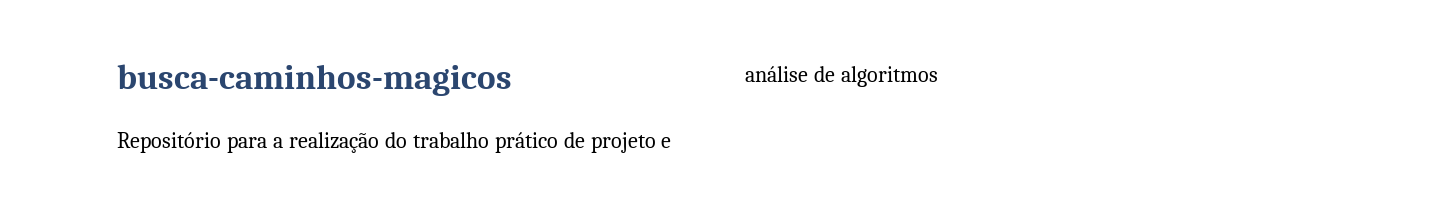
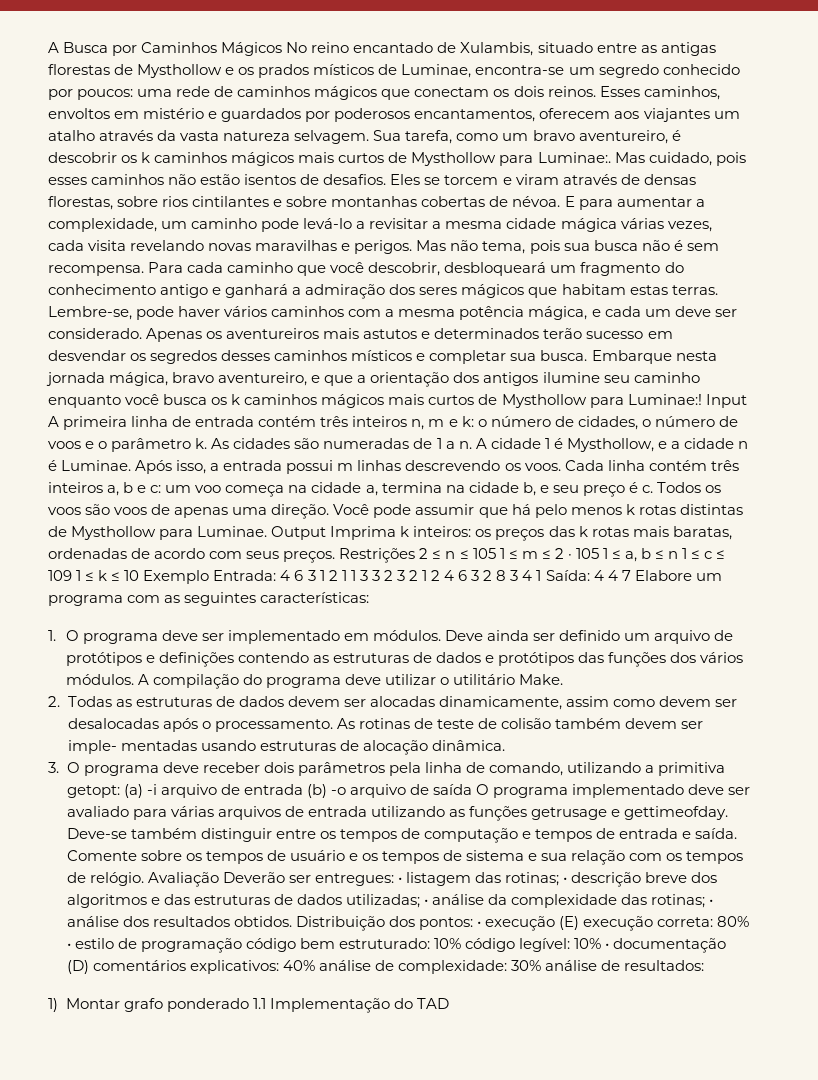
- busca-caminhos-magicos
- Repositório para a realização do trabalho prático de projeto e análise de algoritmos
+ A Busca por Caminhos Mágicos No reino encantado de Xulambis, situado entre as antigas florestas de Mysthollow e os prados místicos de Luminae, encontra-se um segredo conhecido por poucos: uma rede de caminhos mágicos que conectam os dois reinos. Esses caminhos, envoltos em mistério e guardados por poderosos encantamentos, oferecem aos viajantes um atalho através da vasta natureza selvagem. Sua tarefa, como um bravo aventureiro, é descobrir os k caminhos mágicos mais curtos de Mysthollow para Luminae:. Mas cuidado, pois esses caminhos não estão isentos de desafios. Eles se torcem e viram através de densas florestas, sobre rios cintilantes e sobre montanhas cobertas de névoa. E para aumentar a complexidade, um caminho pode levá-lo a revisitar a mesma cidade mágica várias vezes, cada visita revelando novas maravilhas e perigos. Mas não tema, pois sua busca não é sem recompensa. Para cada caminho que você descobrir, desbloqueará um fragmento do conhecimento antigo e ganhará a admiração dos seres mágicos que habitam estas terras. Lembre-se, pode haver vários caminhos com a mesma potência mágica, e cada um deve ser considerado. Apenas os aventureiros mais astutos e determinados terão sucesso em desvendar os segredos desses caminhos místicos e completar sua busca. Embarque nesta jornada mágica, bravo aventureiro, e que a orientação dos antigos ilumine seu caminho enquanto você busca os k caminhos mágicos mais curtos de Mysthollow para Luminae:! Input A primeira linha de entrada contém três inteiros n, m e k: o número de cidades, o número de voos e o parâmetro k. As cidades são numeradas de 1 a n. A cidade 1 é Mysthollow, e a cidade n é Luminae. Após isso, a entrada possui m linhas descrevendo os voos. Cada linha contém três inteiros a, b e c: um voo começa na cidade a, termina na cidade b, e seu preço é c. Todos os voos são voos de apenas uma direção. Você pode assumir que há pelo menos k rotas distintas de Mysthollow para Luminae. Output Imprima k inteiros: os preços das k rotas mais baratas, ordenadas de acordo com seus preços. Restrições 2 ≤ n ≤ 105 1 ≤ m ≤ 2 · 105 1 ≤ a, b ≤ n 1 ≤ c ≤ 109 1 ≤ k ≤ 10 Exemplo Entrada: 4 6 3 1 2 1 1 3 3 2 3 2 1 2 4 6 3 2 8 3 4 1 Saída: 4 4 7 Elabore um programa com as seguintes características:
+ 1. O programa deve ser implementado em módulos. Deve ainda ser definido um arquivo de protótipos e definições contendo as estruturas de dados e protótipos das funções dos vários módulos. A compilação do programa deve utilizar o utilitário Make.
+ 2. Todas as estruturas de dados devem ser alocadas dinamicamente, assim como devem ser desalocadas após o processamento. As rotinas de teste de colisão também devem ser imple- mentadas usando estruturas de alocação dinâmica.
+ 3. O programa deve receber dois parâmetros pela linha de comando, utilizando a primitiva getopt: (a) -i arquivo de entrada (b) -o arquivo de saída O programa implementado deve ser avaliado para várias arquivos de entrada utilizando as funções getrusage e gettimeofday. Deve-se também distinguir entre os tempos de computação e tempos de entrada e saída. Comente sobre os tempos de usuário e os tempos de sistema e sua relação com os tempos de relógio. Avaliação Deverão ser entregues: • listagem das rotinas; • descrição breve dos algoritmos e das estruturas de dados utilizadas; • análise da complexidade das rotinas; • análise dos resultados obtidos. Distribuição dos pontos: • execução (E) execução correta: 80% • estilo de programação código bem estruturado: 10% código legível: 10% • documentação (D) comentários explicativos: 40% análise de complexidade: 30% análise de resultados:
+ 1) Montar grafo ponderado 1.1 Implementação do TAD

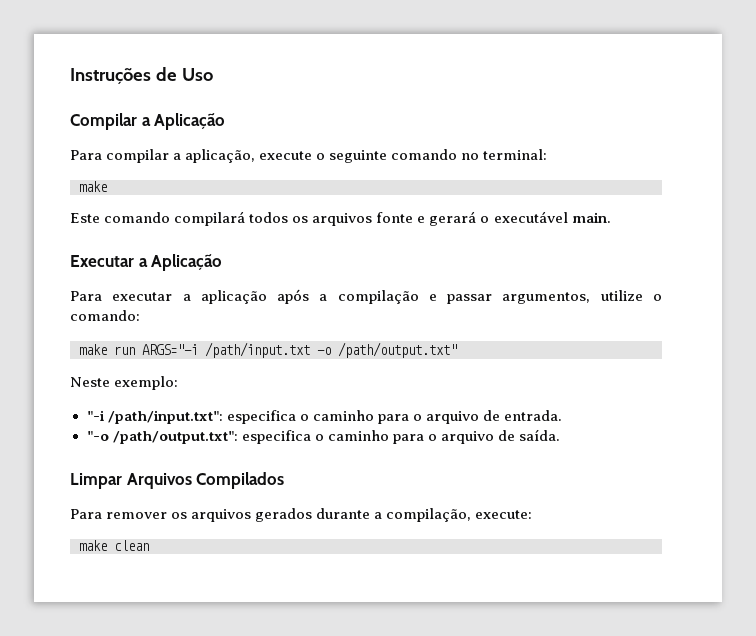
- A Busca por Caminhos Mágicos No reino encantado de Xulambis, situado entre as antigas florestas de Mysthollow e os prados místicos de Luminae, encontra-se um segredo conhecido por poucos: uma rede de caminhos mágicos que conectam os dois reinos. Esses caminhos, envoltos em mistério e guardados por poderosos encantamentos, oferecem aos viajantes um atalho através da vasta natureza selvagem. Sua tarefa, como um bravo aventureiro, é descobrir os k caminhos mágicos mais curtos de Mysthollow para Luminae:. Mas cuidado, pois esses caminhos não estão isentos de desafios. Eles se torcem e viram através de densas florestas, sobre rios cintilantes e sobre montanhas cobertas de névoa. E para aumentar a complexidade, um caminho pode levá-lo a revisitar a mesma cidade mágica várias vezes, cada visita revelando novas maravilhas e perigos. Mas não tema, pois sua busca não é sem recompensa. Para cada caminho que você descobrir, desbloqueará um fragmento do conhecimento antigo e ganhará a admiração dos seres mágicos que habitam estas terras. Lembre-se, pode haver vários caminhos com a mesma potência mágica, e cada um deve ser considerado. Apenas os aventureiros mais astutos e determinados terão sucesso em desvendar os segredos desses caminhos místicos e completar sua busca. Embarque nesta jornada mágica, bravo aventureiro, e que a orientação dos antigos ilumine seu caminho enquanto você busca os k caminhos mágicos mais curtos de Mysthollow para Luminae:! Input A primeira linha de entrada contém três inteiros n, m e k: o número de cidades, o número de voos e o parâmetro k. As cidades são numeradas de 1 a n. A cidade 1 é Mysthollow, e a cidade n é Luminae. Após isso, a entrada possui m linhas descrevendo os voos. Cada linha contém três inteiros a, b e c: um voo começa na cidade a, termina na cidade b, e seu preço é c. Todos os voos são voos de apenas uma direção. Você pode assumir que há pelo menos k rotas distintas de Mysthollow para Luminae. Output Imprima k inteiros: os preços das k rotas mais baratas, ordenadas de acordo com seus preços. Restrições 2 ≤ n ≤ 105 1 ≤ m ≤ 2 · 105 1 ≤ a, b ≤ n 1 ≤ c ≤ 109 1 ≤ k ≤ 10 Exemplo Entrada: 4 6 3 1 2 1 1 3 3 2 3 2 1 2 4 6 3 2 8 3 4 1 Saída: 4 4 7 Elabore um programa com as seguintes características:
- 1. O programa deve ser implementado em módulos. Deve ainda ser definido um arquivo de protótipos e definições contendo as estruturas de dados e protótipos das funções dos vários módulos. A compilação do programa deve utilizar o utilitário Make.
- 2. Todas as estruturas de dados devem ser alocadas dinamicamente, assim como devem ser desalocadas após o processamento. As rotinas de teste de colisão também devem ser imple- mentadas usando estruturas de alocação dinâmica.
- 3. O programa deve receber dois parâmetros pela linha de comando, utilizando a primitiva getopt: (a) -i arquivo de entrada (b) -o arquivo de saída O programa implementado deve ser avaliado para várias arquivos de entrada utilizando as funções getrusage e gettimeofday. Deve-se também distinguir entre os tempos de computação e tempos de entrada e saída. Comente sobre os tempos de usuário e os tempos de sistema e sua relação com os tempos de relógio. Avaliação Deverão ser entregues: • listagem das rotinas; • descrição breve dos algoritmos e das estruturas de dados utilizadas; • análise da complexidade das rotinas; • análise dos resultados obtidos. Distribuição dos pontos: • execução (E) execução correta: 80% • estilo de programação código bem estruturado: 10% código legível: 10% • documentação (D) comentários explicativos: 40% análise de complexidade: 30% análise de resultados:
- 1) Montar grafo ponderado 1.1 Implementação do TAD
+ Instruções de Uso
+ Compilar a Aplicação
+ Para compilar a aplicação, execute o seguinte comando no terminal:
+ make
+ Este comando compilará todos os arquivos fonte e gerará o executável main.
+ Executar a Aplicação
+ Para executar a aplicação após a compilação e passar argumentos, utilize o comando:
+ make run ARGS="-i /path/input.txt -o /path/output.txt"
+ Neste exemplo:
+ "-i /path/input.txt": especifica o caminho para o arquivo de entrada.
+ "-o /path/output.txt": especifica o caminho para o arquivo de saída.
+ Limpar Arquivos Compilados
+ Para remover os arquivos gerados durante a compilação, execute:
+ make clean

